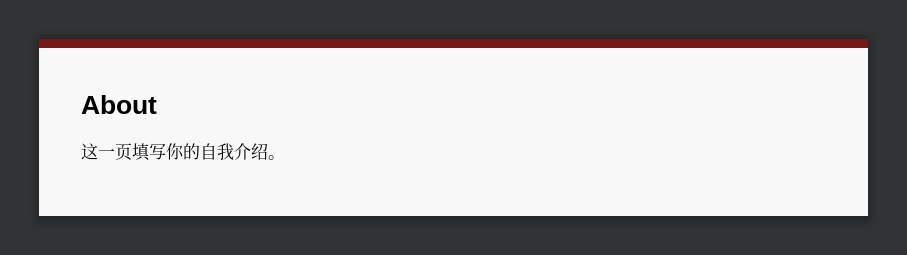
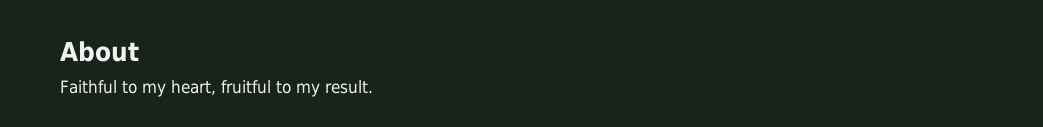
- 这一页填写你的自我介绍。
+ Faithful to my heart, fruitful to my result.

